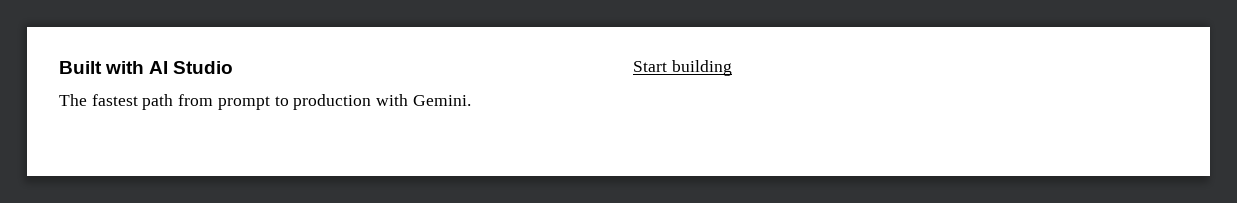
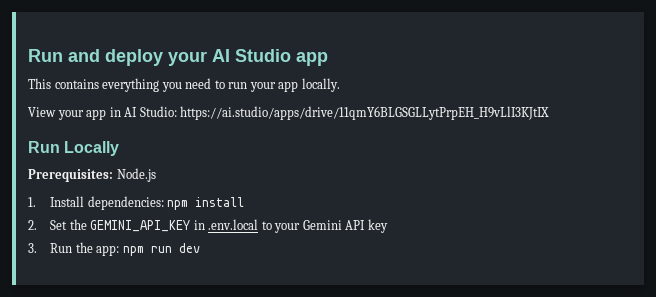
- Built with AI Studio
- The fastest path from prompt to production with Gemini.
- Start building
+ Run and deploy your AI Studio app
+ This contains everything you need to run your app locally.
+ View your app in AI Studio: https://ai.studio/apps/drive/11qmY6BLGSGLLytPrpEH_H9vLlI3KJtIX
+ Run Locally
+ Prerequisites: Node.js
+ 1. Install dependencies: npm install
+ 2. Set the GEMINI_API_KEY in .env.local to your Gemini API key
+ 3. Run the app: npm run dev

